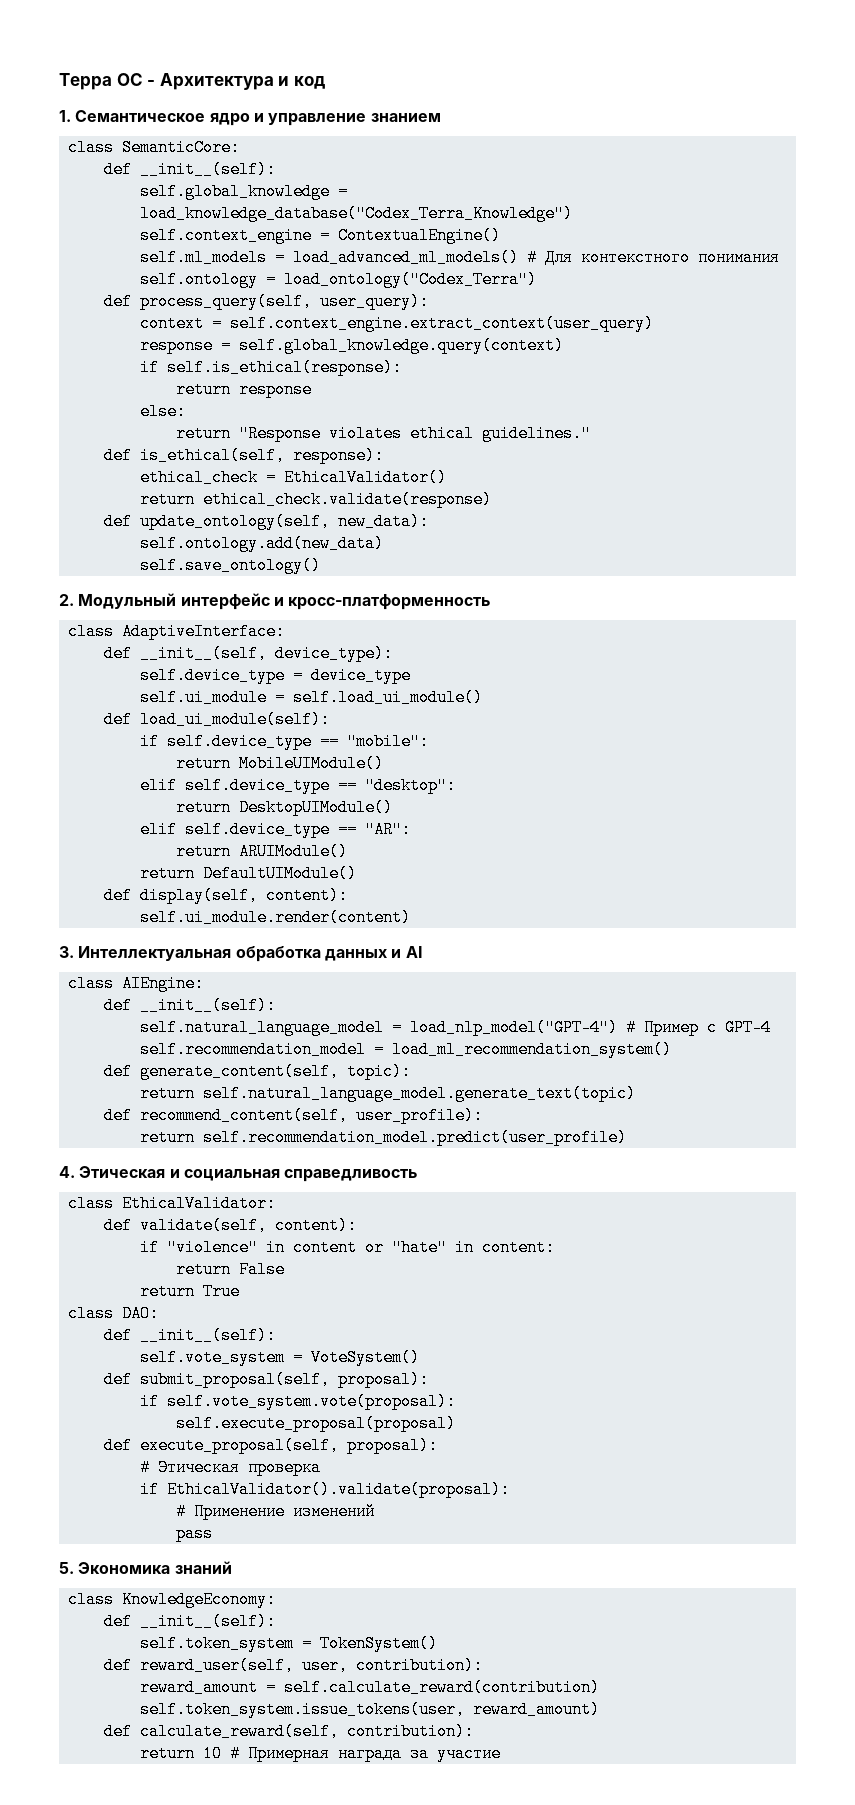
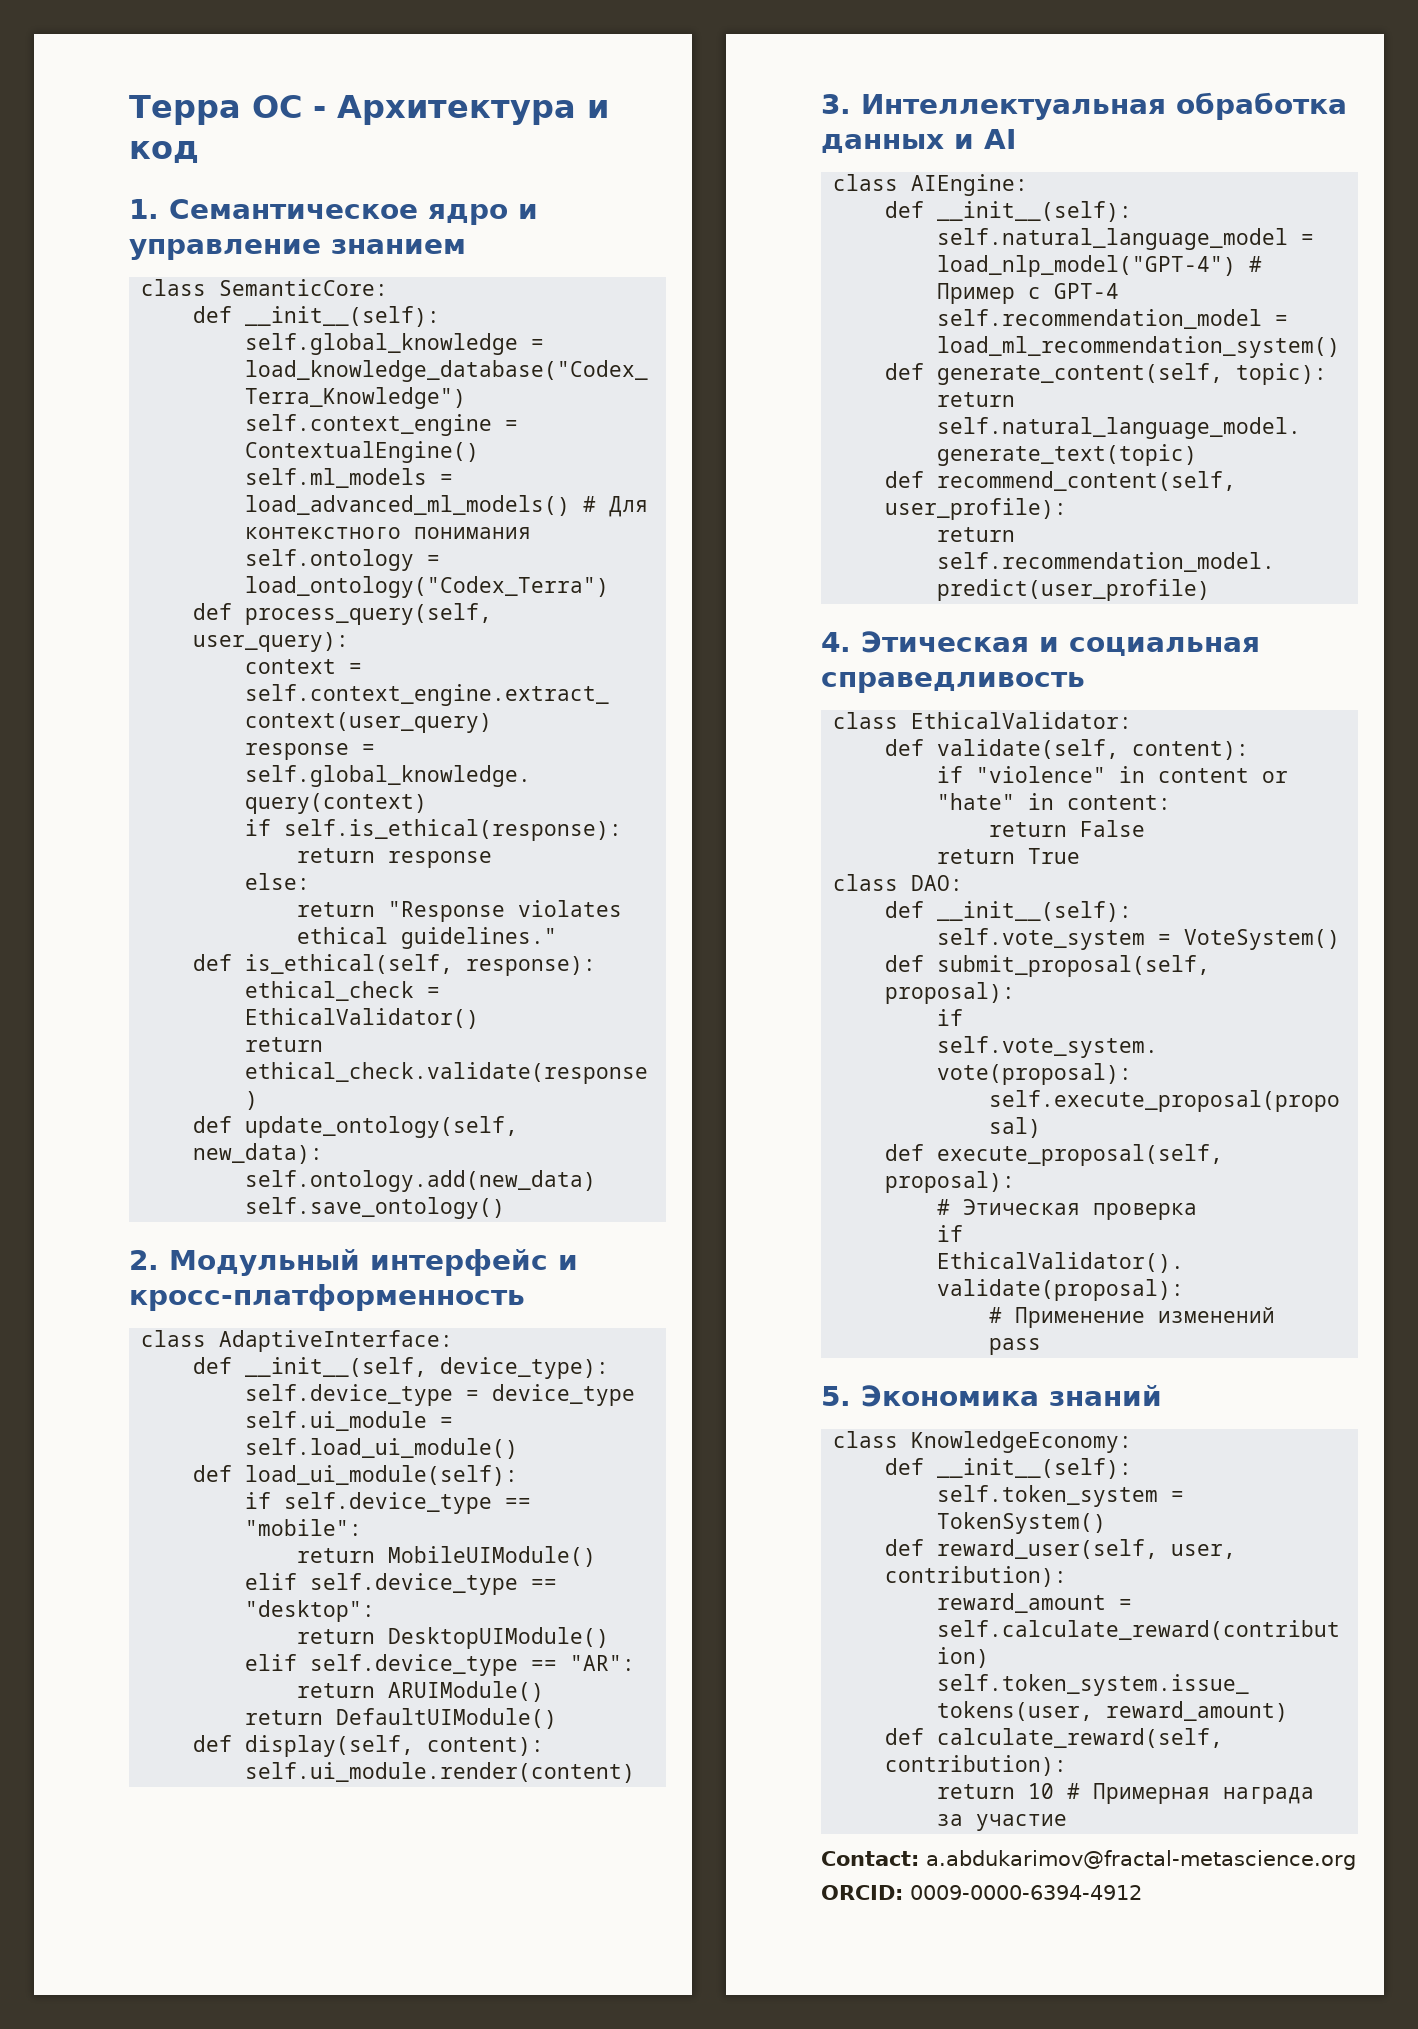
+ Contact: a.abdukarimov@fractal-metascience.org
+ ORCID: 0009-0000-6394-4912

